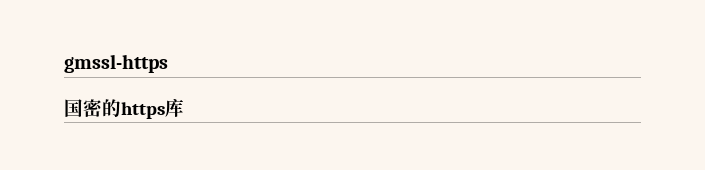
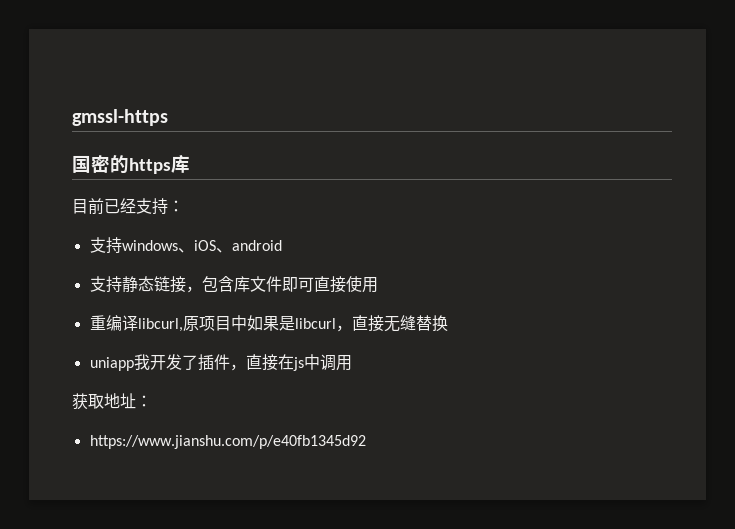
+ 目前已经支持：
+ 支持windows、iOS、android
+ 支持静态链接，包含库文件即可直接使用
+ 重编译libcurl,原项目中如果是libcurl，直接无缝替换
+ uniapp我开发了插件，直接在js中调用
+ 获取地址：
+ https://www.jianshu.com/p/e40fb1345d92

